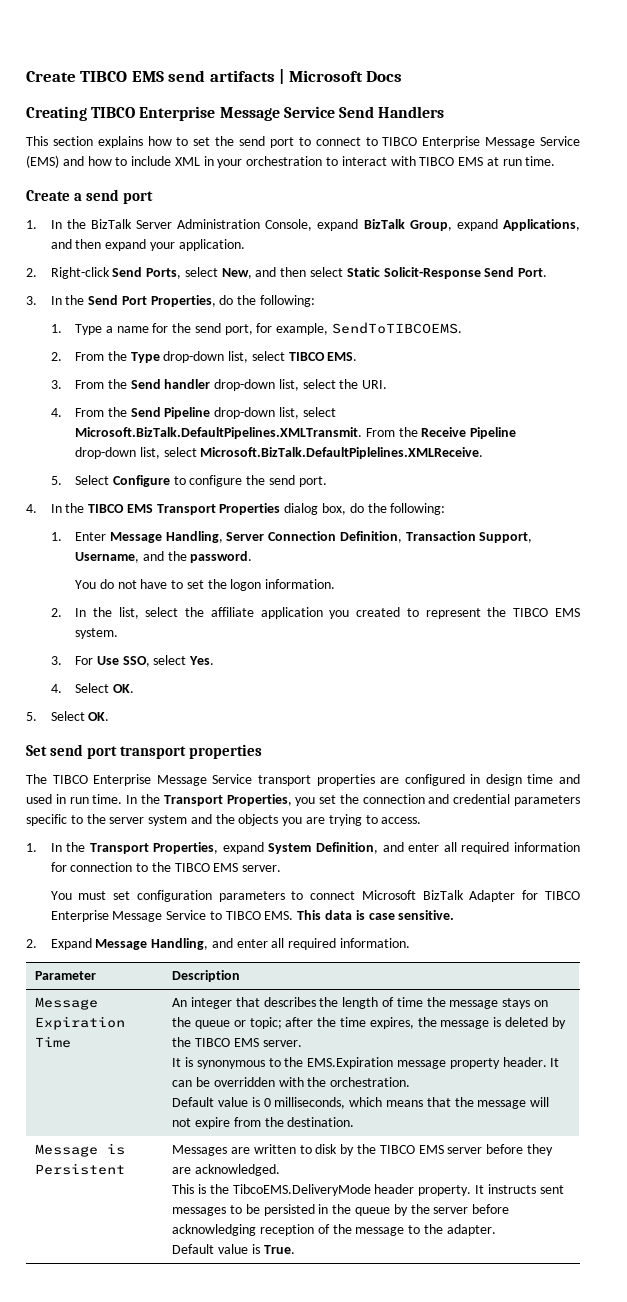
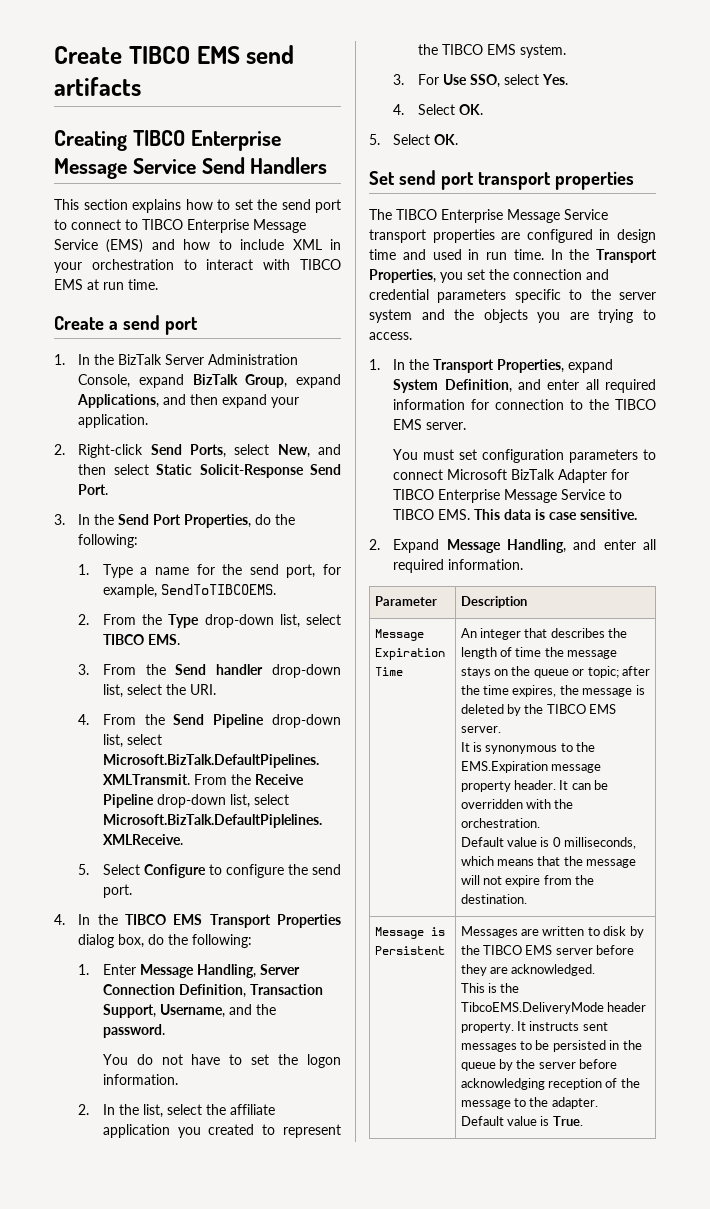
- Create TIBCO EMS send artifacts | Microsoft Docs
+ Create TIBCO EMS send artifacts

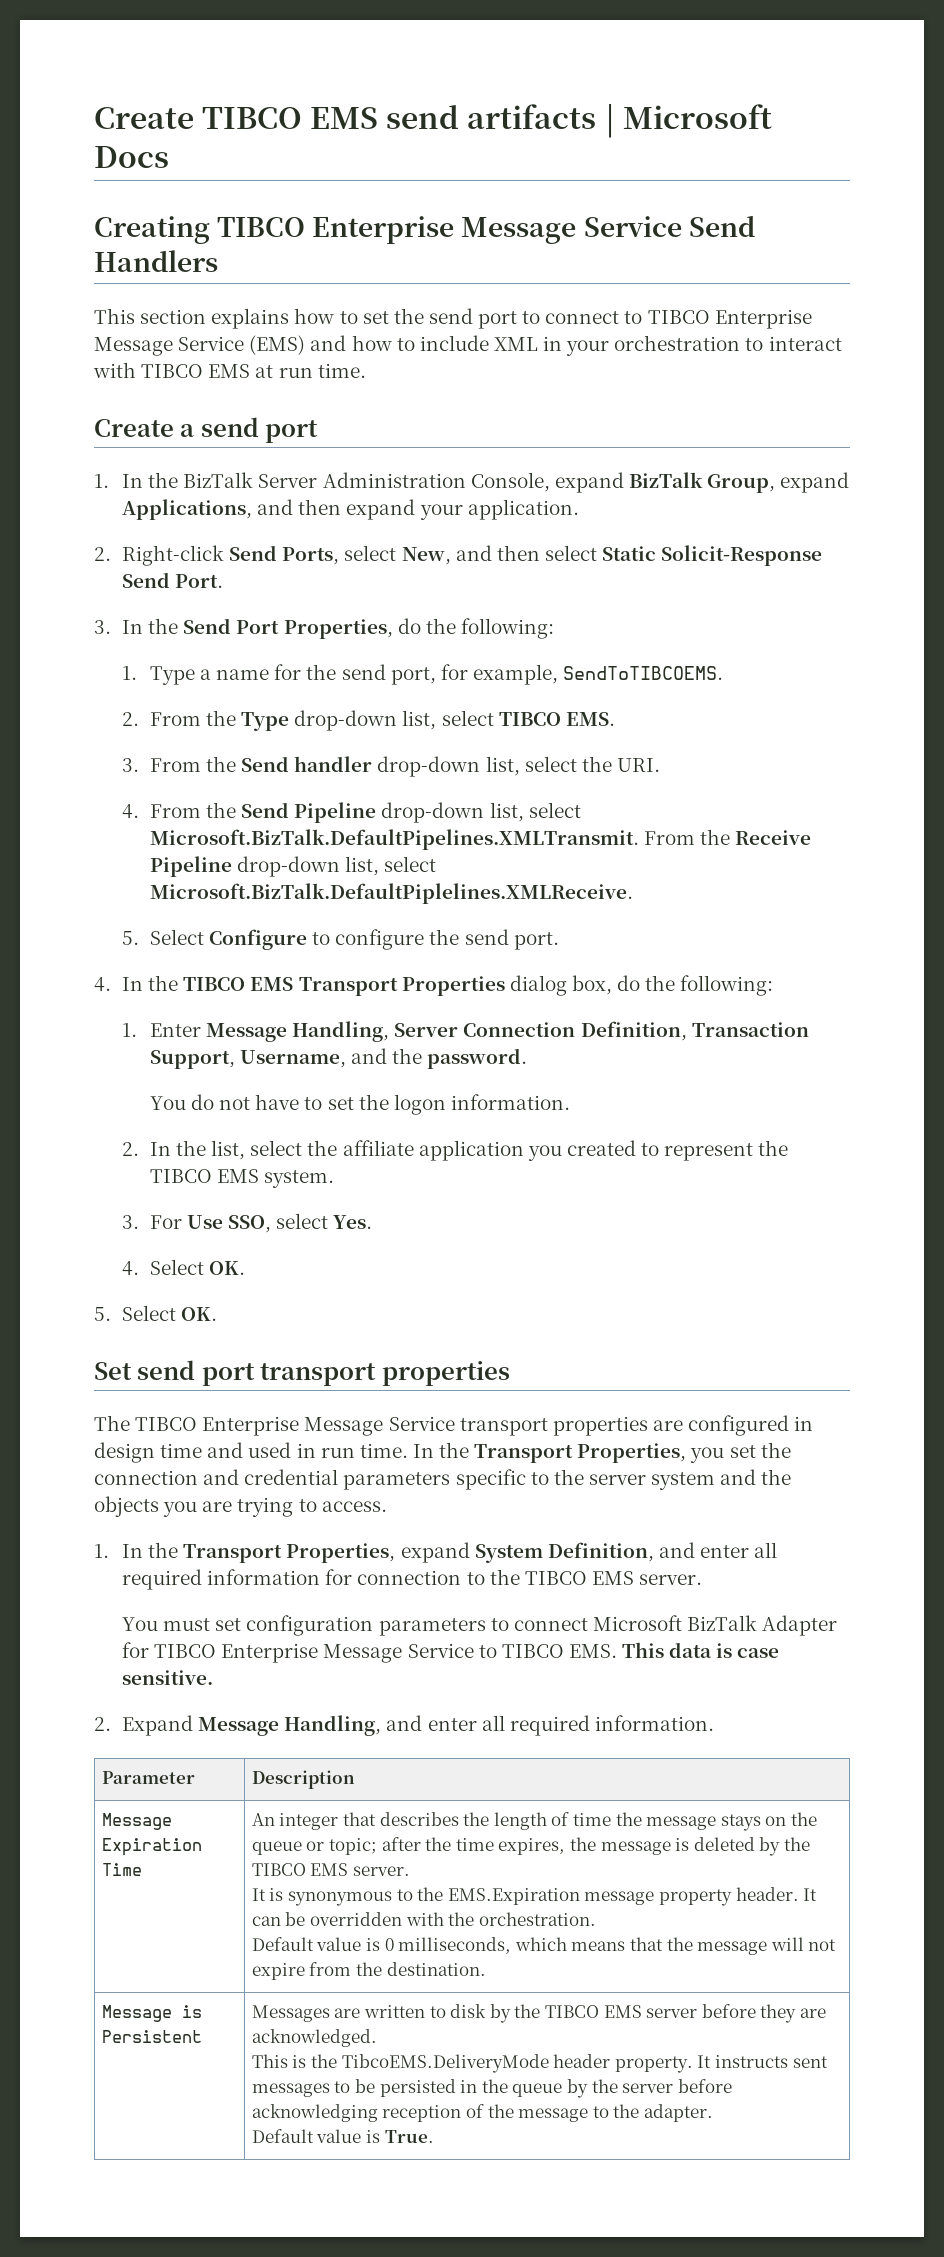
- Create TIBCO EMS send artifacts
+ Create TIBCO EMS send artifacts | Microsoft Docs

